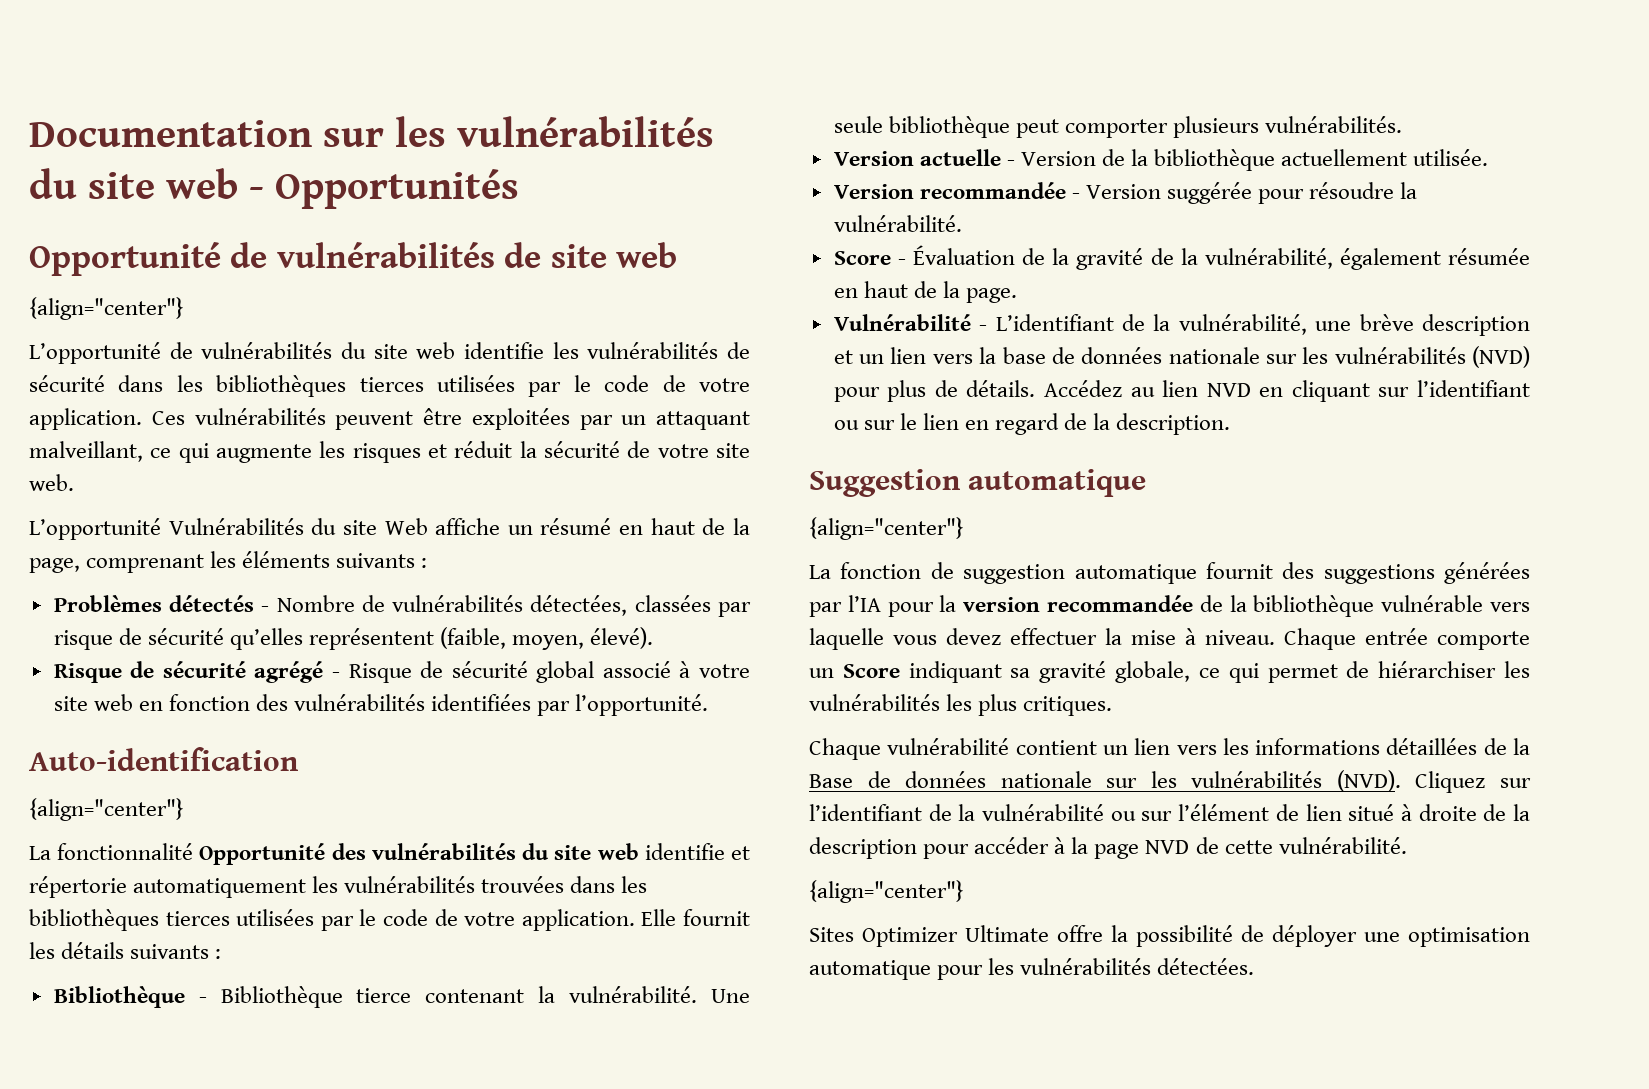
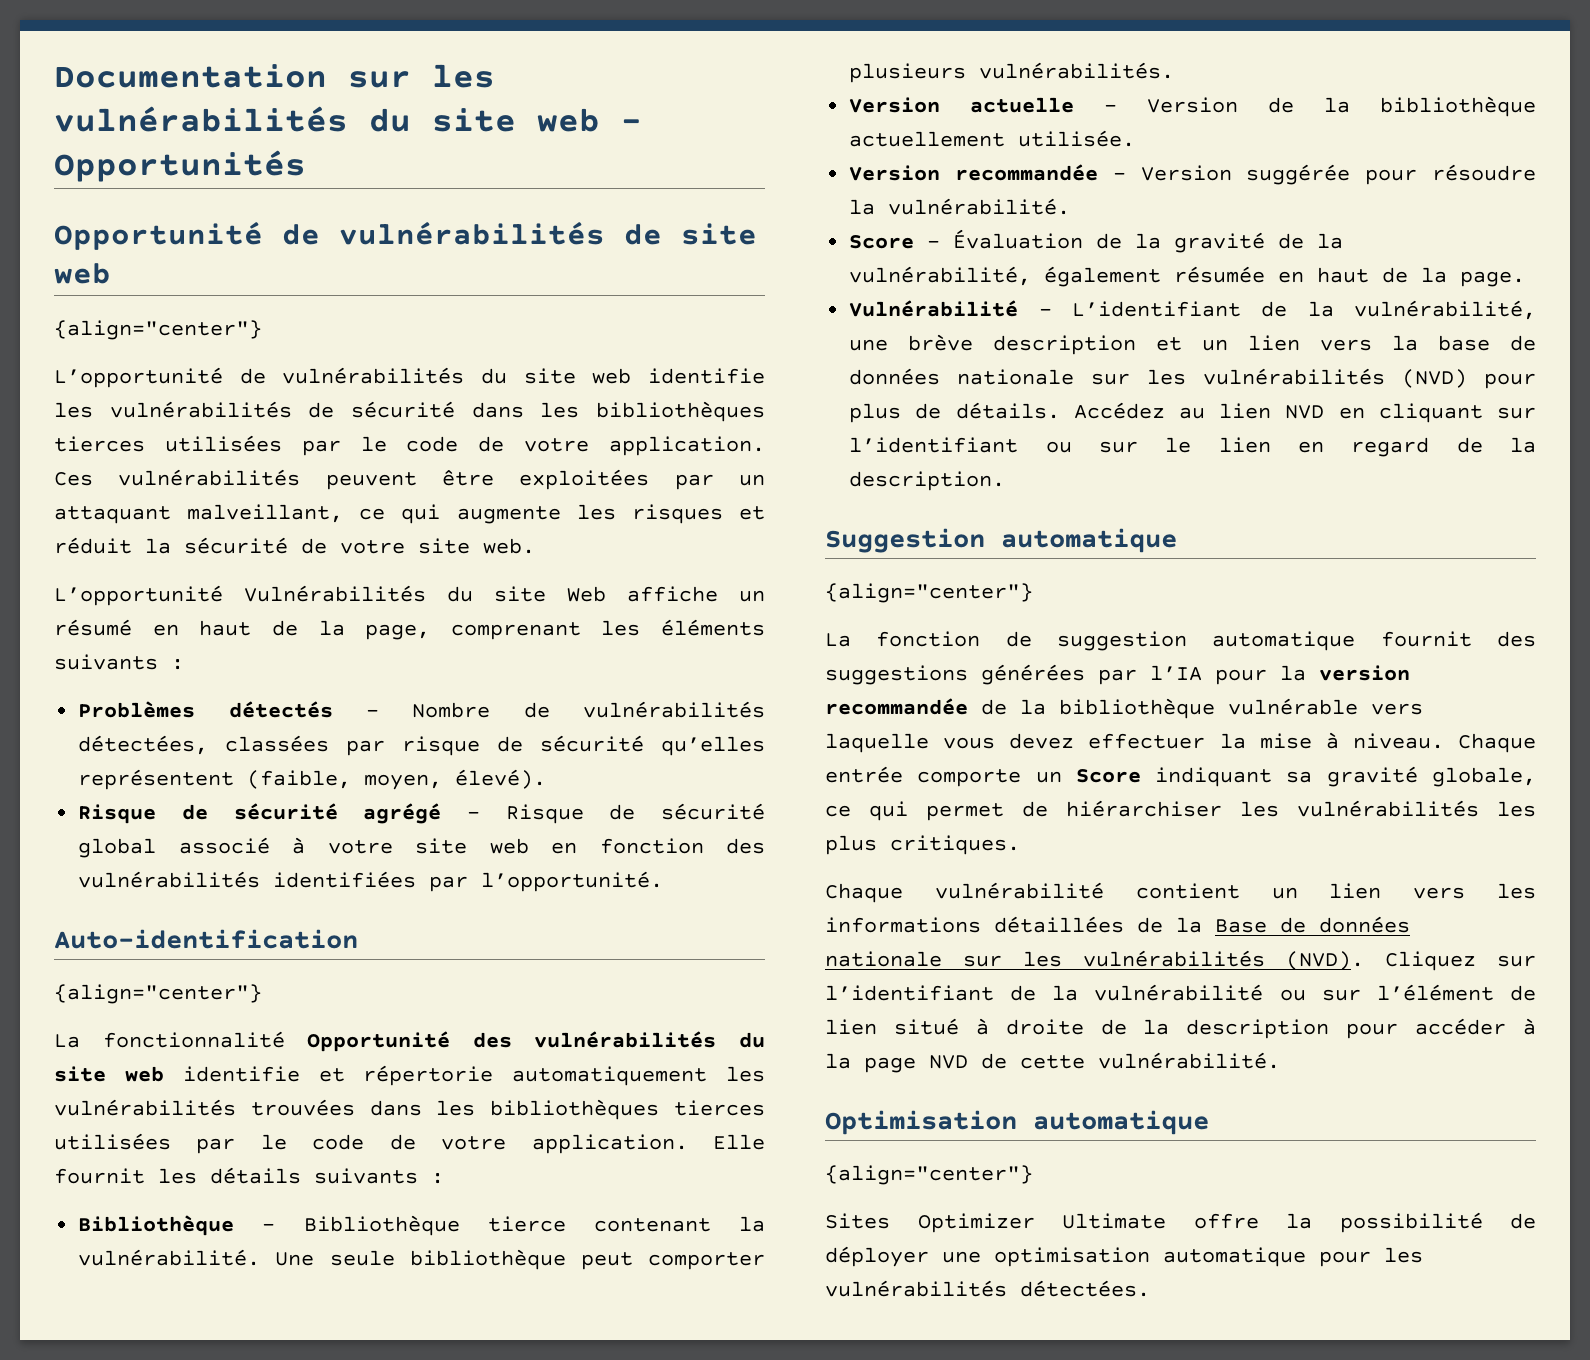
+ Optimisation automatique

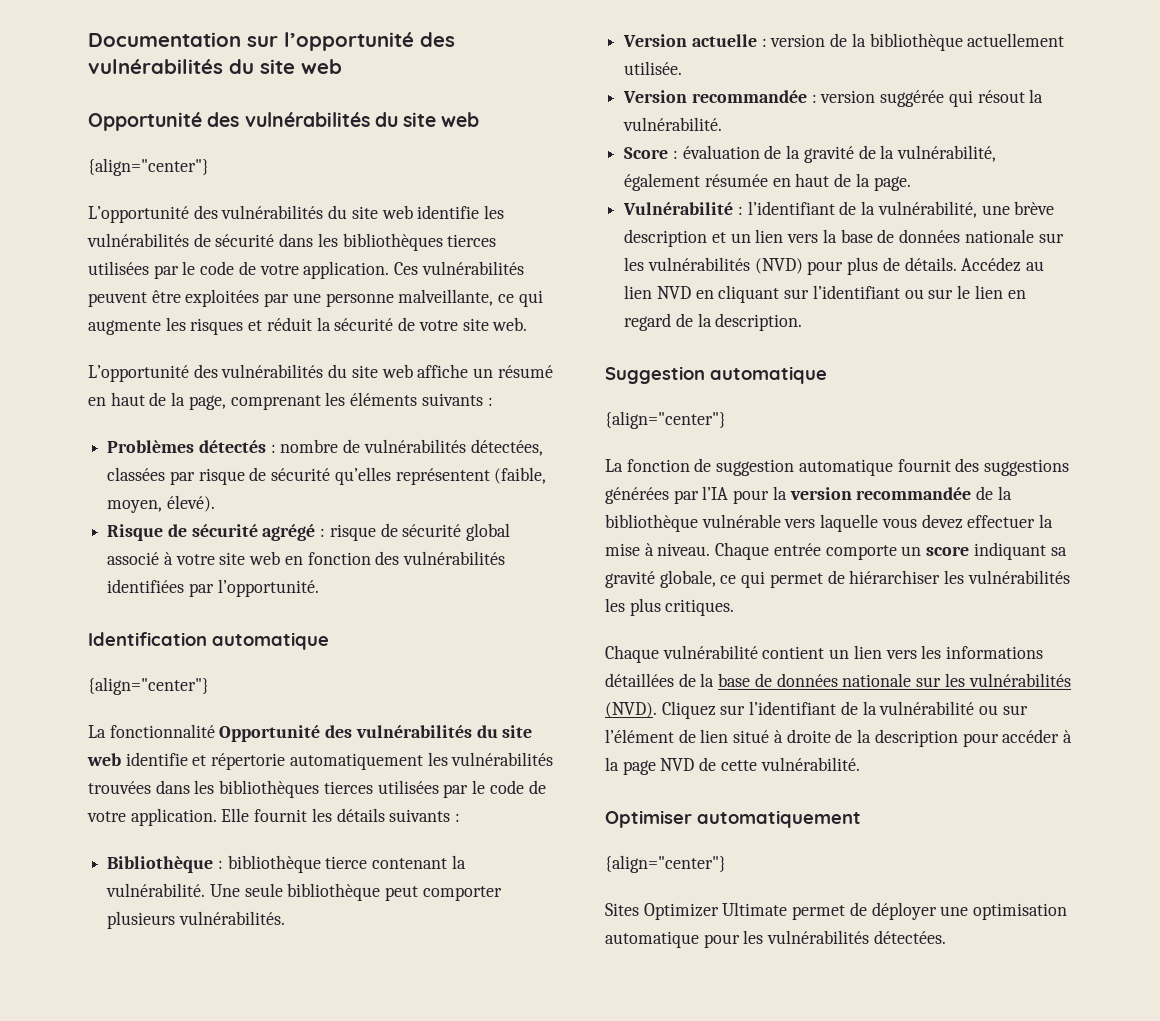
- Documentation sur les vulnérabilités du site web - Opportunités
- Opportunité de vulnérabilités de site web
+ Documentation sur l’opportunité des vulnérabilités du site web
+ Opportunité des vulnérabilités du site web
- L’opportunité de vulnérabilités du site web identifie les vulnérabilités de sécurité dans les bibliothèques tierces utilisées par le code de votre application.
+ L’opportunité des vulnérabilités du site web identifie les vulnérabilités de sécurité dans les bibliothèques tierces utilisées par le code de votre application.
- Ces vulnérabilités peuvent être exploitées par un attaquant malveillant, ce qui augmente les risques et réduit la sécurité de votre site web.
+ Ces vulnérabilités peuvent être exploitées par une personne malveillante, ce qui augmente les risques et réduit la sécurité de votre site web.
- L’opportunité Vulnérabilités du site Web affiche un résumé en haut de la page, comprenant les éléments suivants :
+ L’opportunité des vulnérabilités du site web affiche un résumé en haut de la page, comprenant les éléments suivants :
- Problèmes détectés - Nombre de vulnérabilités détectées, classées par risque de sécurité qu’elles représentent (faible, moyen, élevé).
+ Problèmes détectés : nombre de vulnérabilités détectées, classées par risque de sécurité qu’elles représentent (faible, moyen, élevé).
- Risque de sécurité agrégé - Risque de sécurité global associé à votre site web en fonction des vulnérabilités identifiées par l’opportunité.
+ Risque de sécurité agrégé : risque de sécurité global associé à votre site web en fonction des vulnérabilités identifiées par l’opportunité.
- Auto-identification
+ Identification automatique
- Bibliothèque - Bibliothèque tierce contenant la vulnérabilité.
+ Bibliothèque : bibliothèque tierce contenant la vulnérabilité.
- Version actuelle - Version de la bibliothèque actuellement utilisée.
+ Version actuelle : version de la bibliothèque actuellement utilisée.
- Version recommandée - Version suggérée pour résoudre la vulnérabilité.
+ Version recommandée : version suggérée qui résout la vulnérabilité.
- Score - Évaluation de la gravité de la vulnérabilité, également résumée en haut de la page.
+ Score : évaluation de la gravité de la vulnérabilité, également résumée en haut de la page.
- Vulnérabilité - L’identifiant de la vulnérabilité, une brève description et un lien vers la base de données nationale sur les vulnérabilités (NVD) pour plus de détails.
+ Vulnérabilité : l’identifiant de la vulnérabilité, une brève description et un lien vers la base de données nationale sur les vulnérabilités (NVD) pour plus de détails.
- Chaque entrée comporte un Score indiquant sa gravité globale, ce qui permet de hiérarchiser les vulnérabilités les plus critiques.
+ Chaque entrée comporte un score indiquant sa gravité globale, ce qui permet de hiérarchiser les vulnérabilités les plus critiques.
- Chaque vulnérabilité contient un lien vers les informations détaillées de la Base de données nationale sur les vulnérabilités (NVD).
+ Chaque vulnérabilité contient un lien vers les informations détaillées de la base de données nationale sur les vulnérabilités (NVD).
- Optimisation automatique
+ Optimiser automatiquement
- Sites Optimizer Ultimate offre la possibilité de déployer une optimisation automatique pour les vulnérabilités détectées.
+ Sites Optimizer Ultimate permet de déployer une optimisation automatique pour les vulnérabilités détectées.

